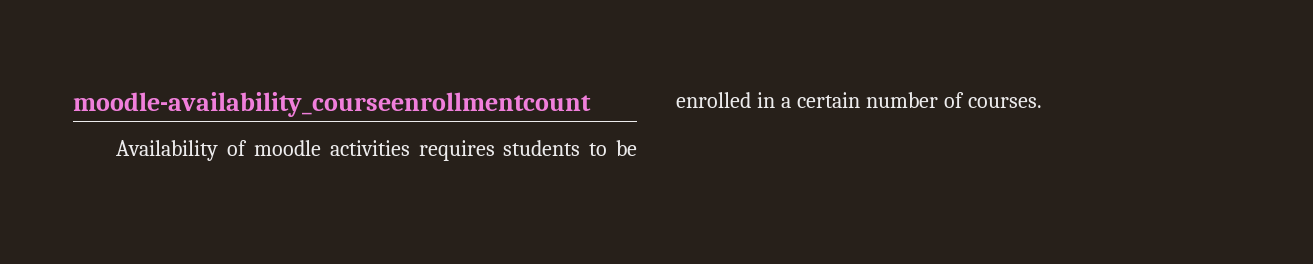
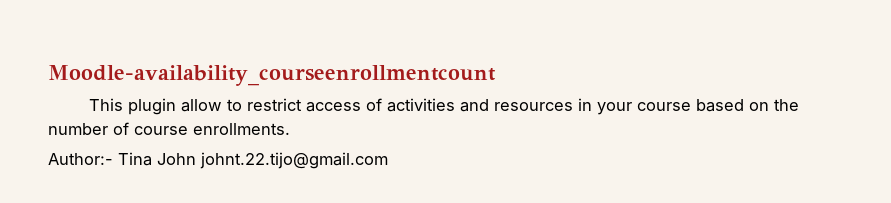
- moodle-availability_courseenrollmentcount
- Availability of moodle activities requires students to be enrolled in a certain number of courses.
+ Moodle-availability_courseenrollmentcount
+ This plugin allow to restrict access of activities and resources in your course based on the number of course enrollments.
+ Author:- Tina John johnt.22.tijo@gmail.com

